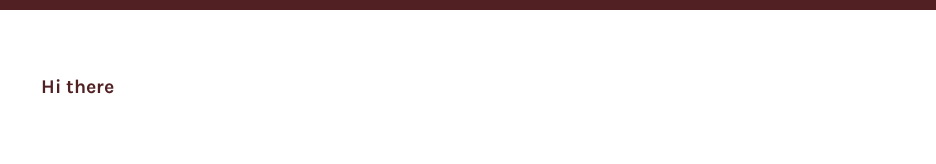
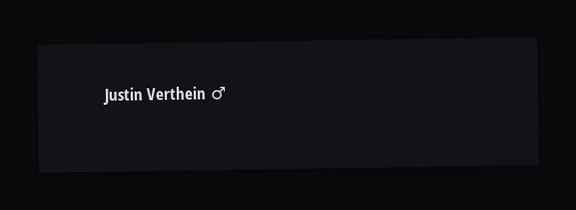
- Hi there
+ Justin Verthein ♂

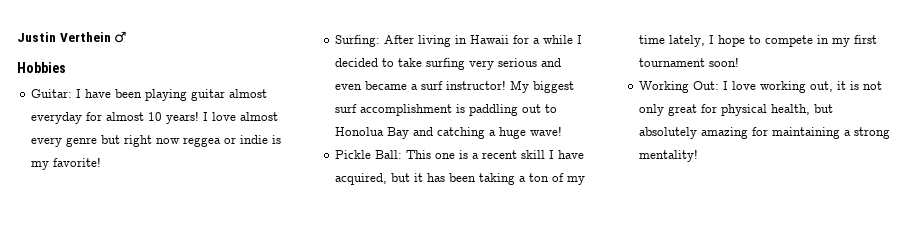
+ Hobbies
+ Guitar: I have been playing guitar almost everyday for almost 10 years! I love almost every genre but right now reggea or indie is my favorite!
+ Surfing: After living in Hawaii for a while I decided to take surfing very serious and even became a surf instructor! My biggest surf accomplishment is paddling out to Honolua Bay and catching a huge wave!
+ Pickle Ball: This one is a recent skill I have acquired, but it has been taking a ton of my time lately, I hope to compete in my first tournament soon!
+ Working Out: I love working out, it is not only great for physical health, but absolutely amazing for maintaining a strong mentality!

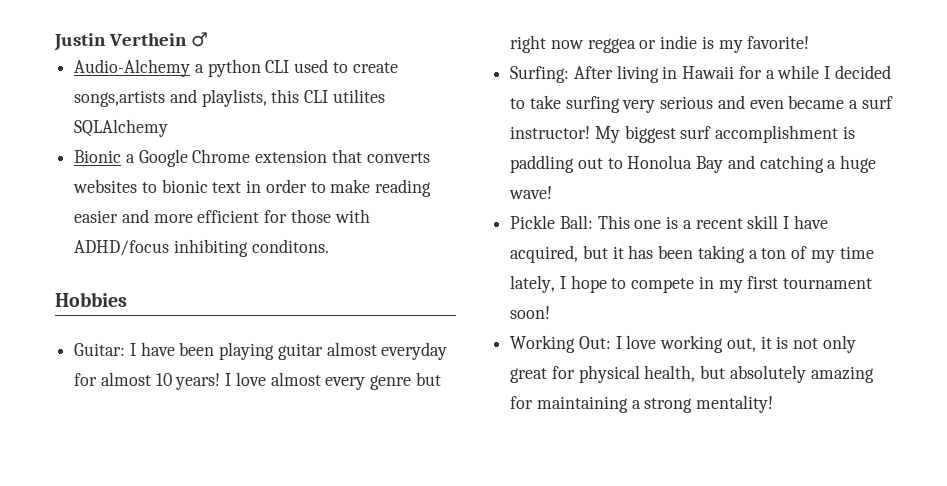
+ Audio-Alchemy a python CLI used to create songs,artists and playlists, this CLI utilites SQLAlchemy
+ Bionic a Google Chrome extension that converts websites to bionic text in order to make reading easier and more efficient for those with ADHD/focus inhibiting conditons.

